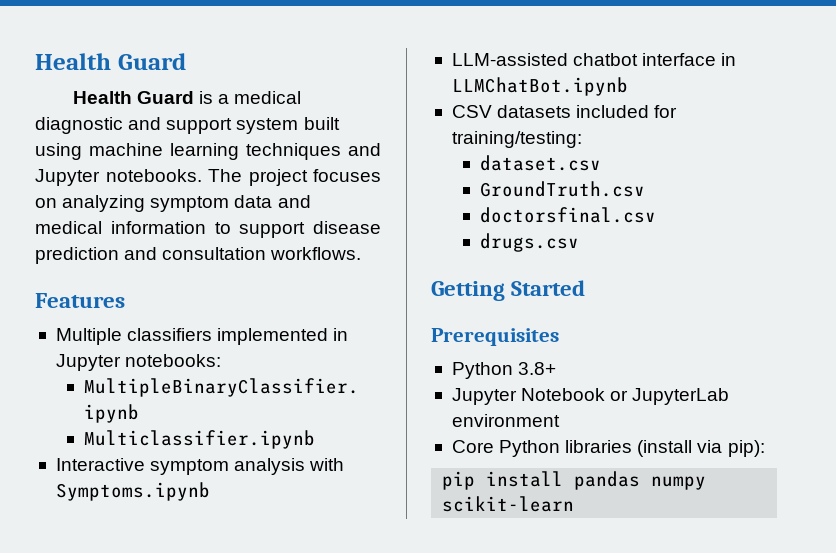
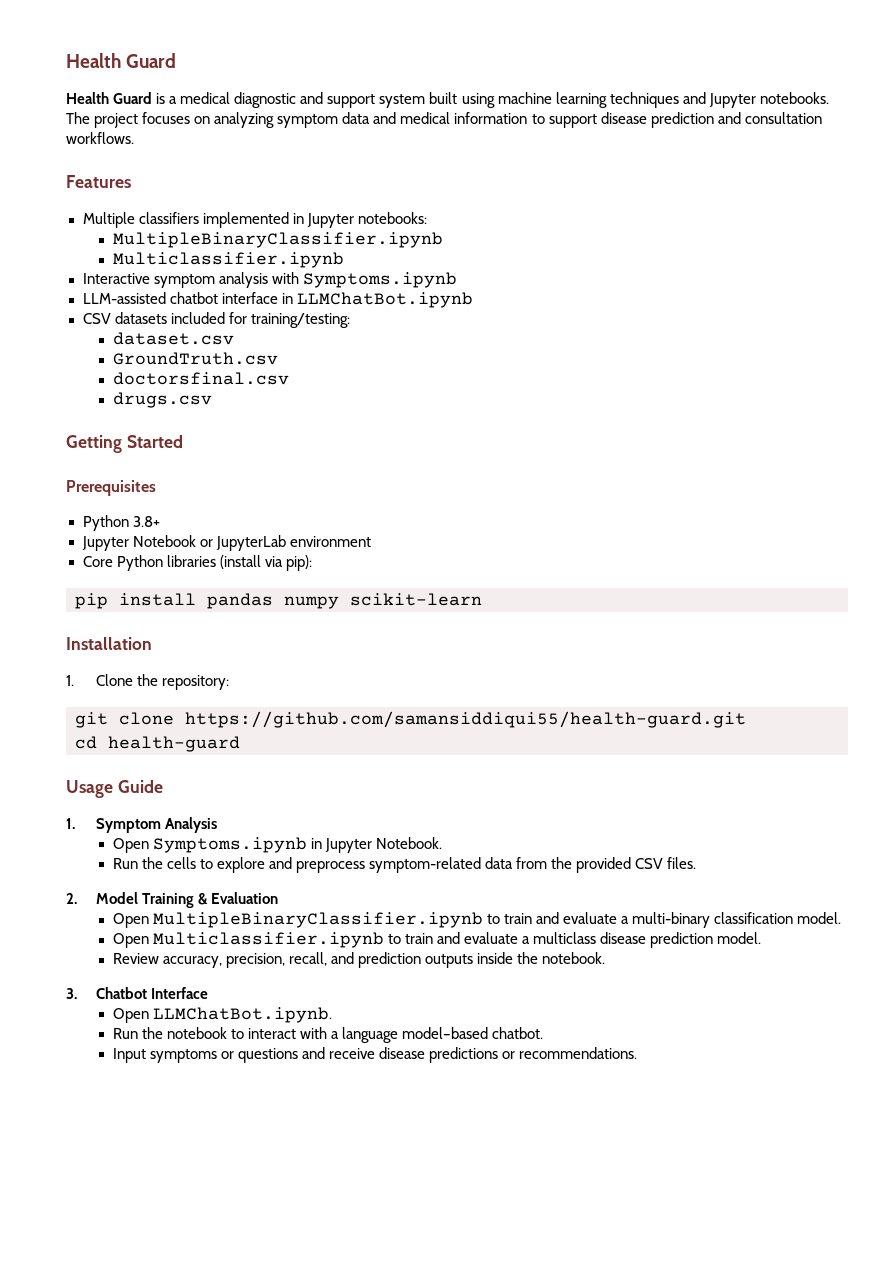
+ Installation
+ 1. Clone the repository:
+ git clone https://github.com/samansiddiqui55/health-guard.git
+ cd health-guard
+ Usage Guide
+ 1. Symptom Analysis
+ Open Symptoms.ipynb in Jupyter Notebook.
+ Run the cells to explore and preprocess symptom-related data from the provided CSV files.
+ 2. Model Training & Evaluation
+ Open MultipleBinaryClassifier.ipynb to train and evaluate a multi-binary classification model.
+ Open Multiclassifier.ipynb to train and evaluate a multiclass disease prediction model.
+ Review accuracy, precision, recall, and prediction outputs inside the notebook.
+ 3. Chatbot Interface
+ Open LLMChatBot.ipynb.
+ Run the notebook to interact with a language model–based chatbot.
+ Input symptoms or questions and receive disease predictions or recommendations.

